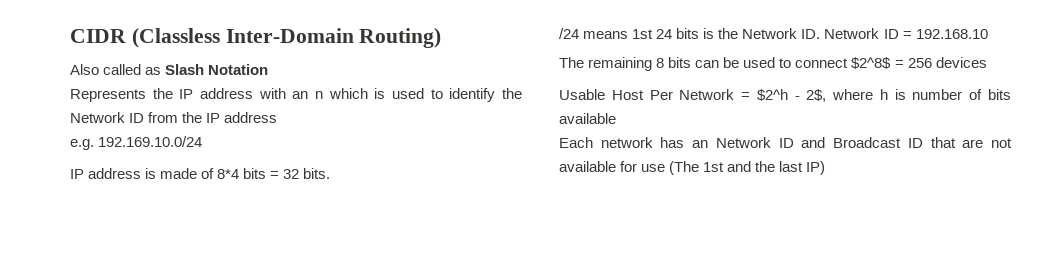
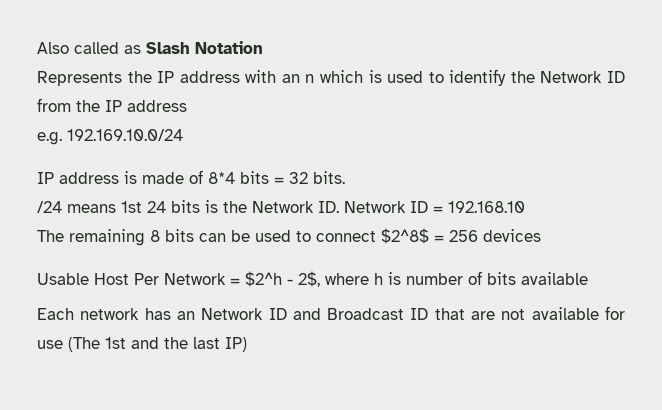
- CIDR (Classless Inter-Domain Routing)

